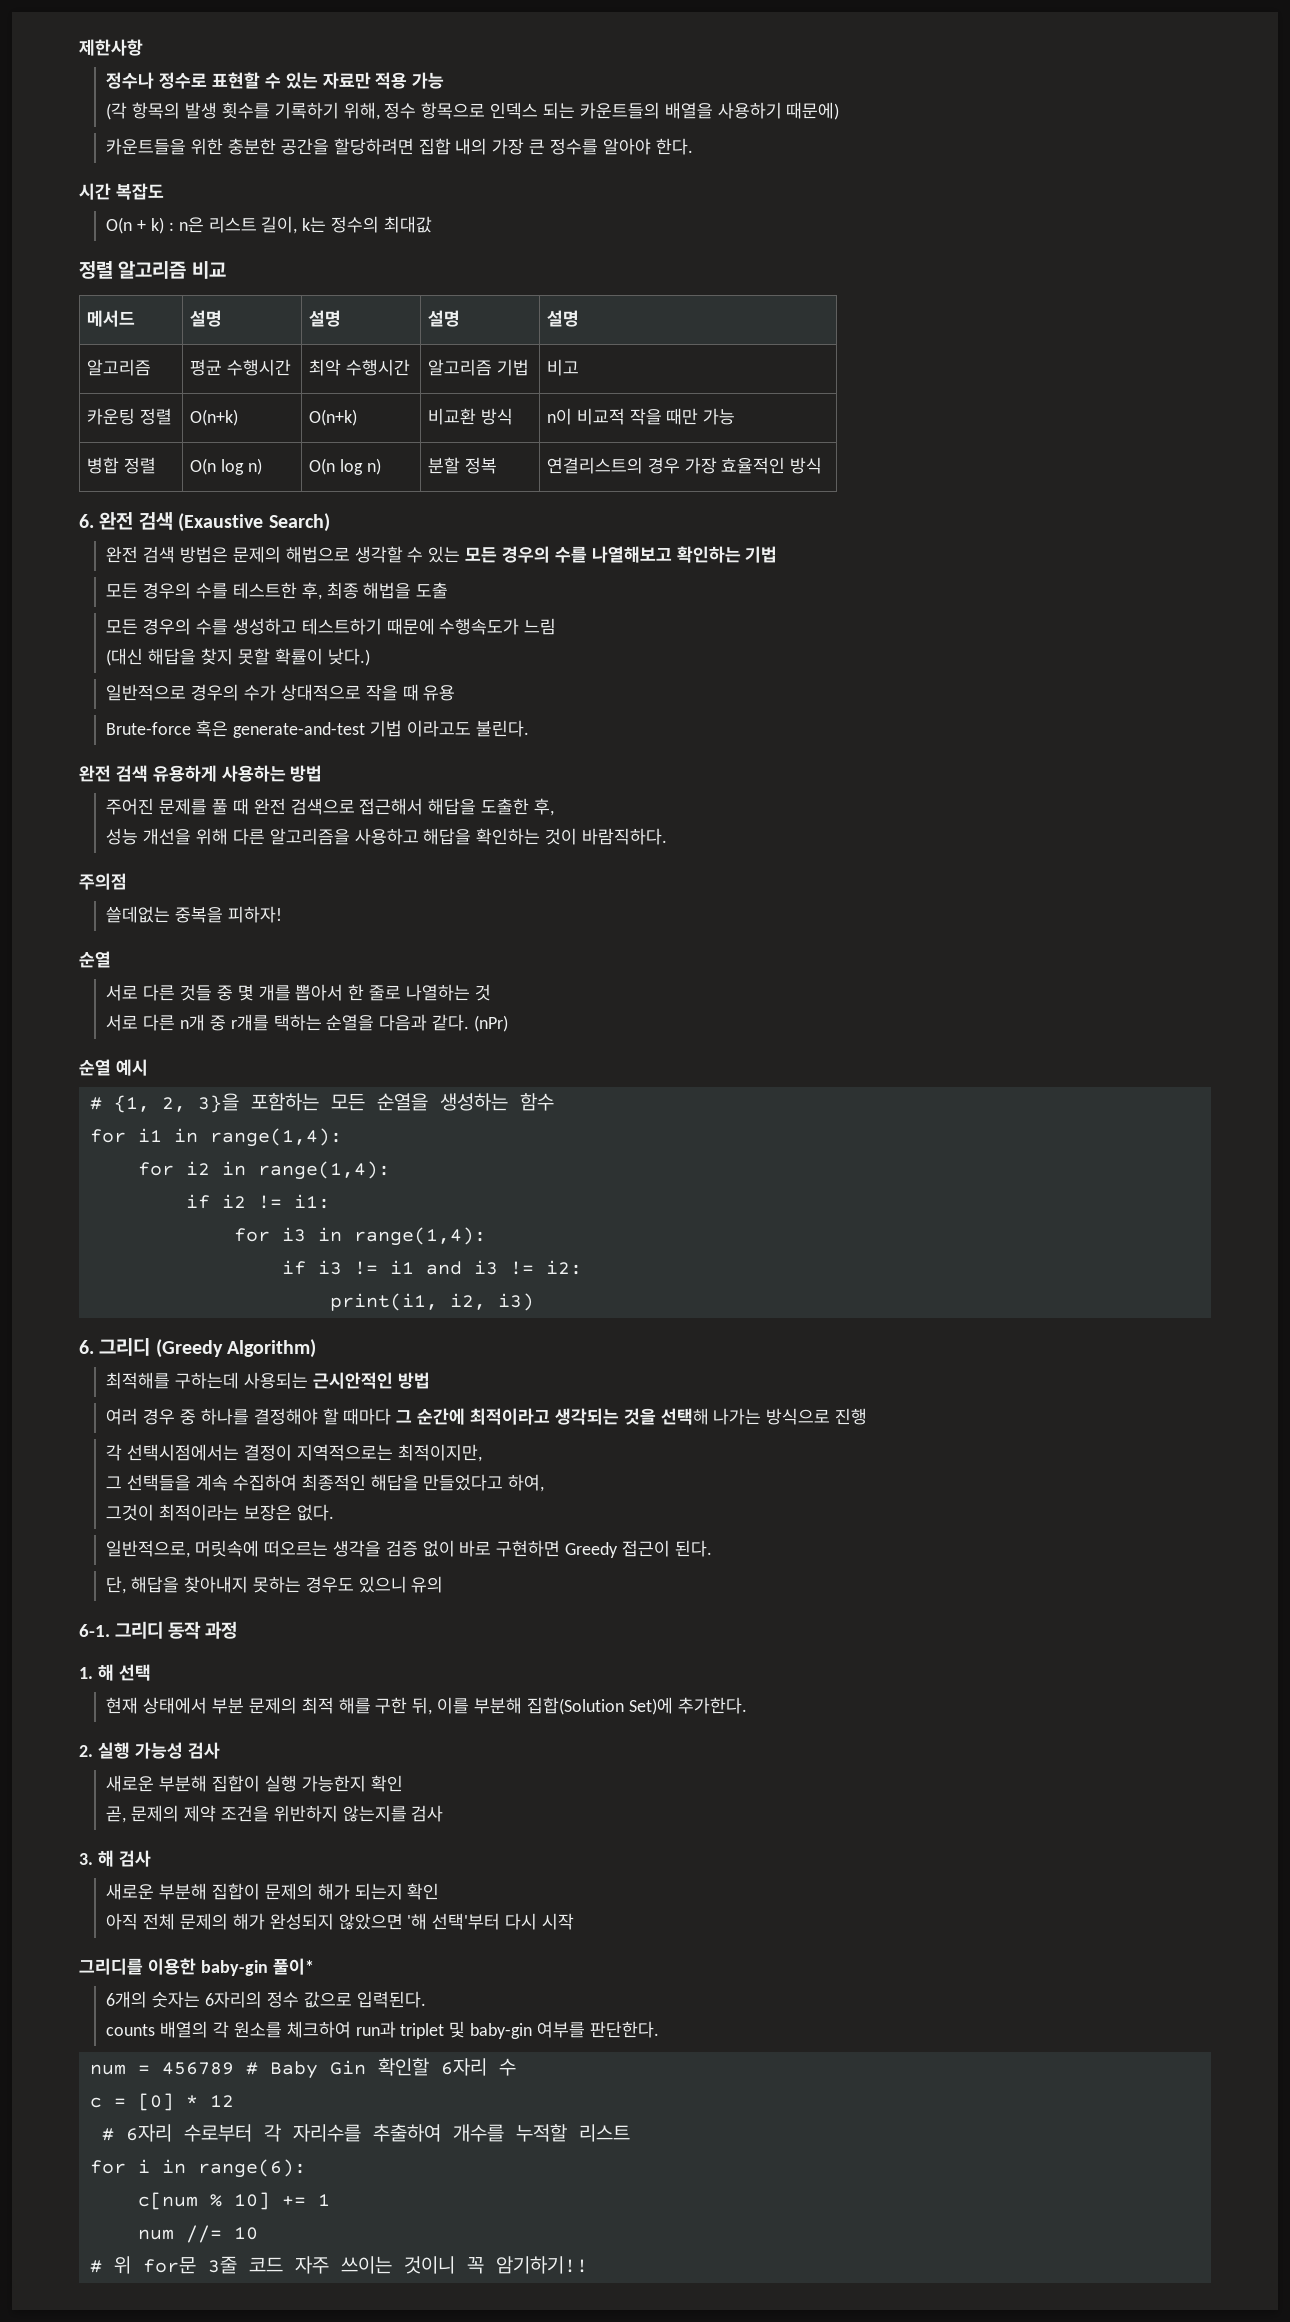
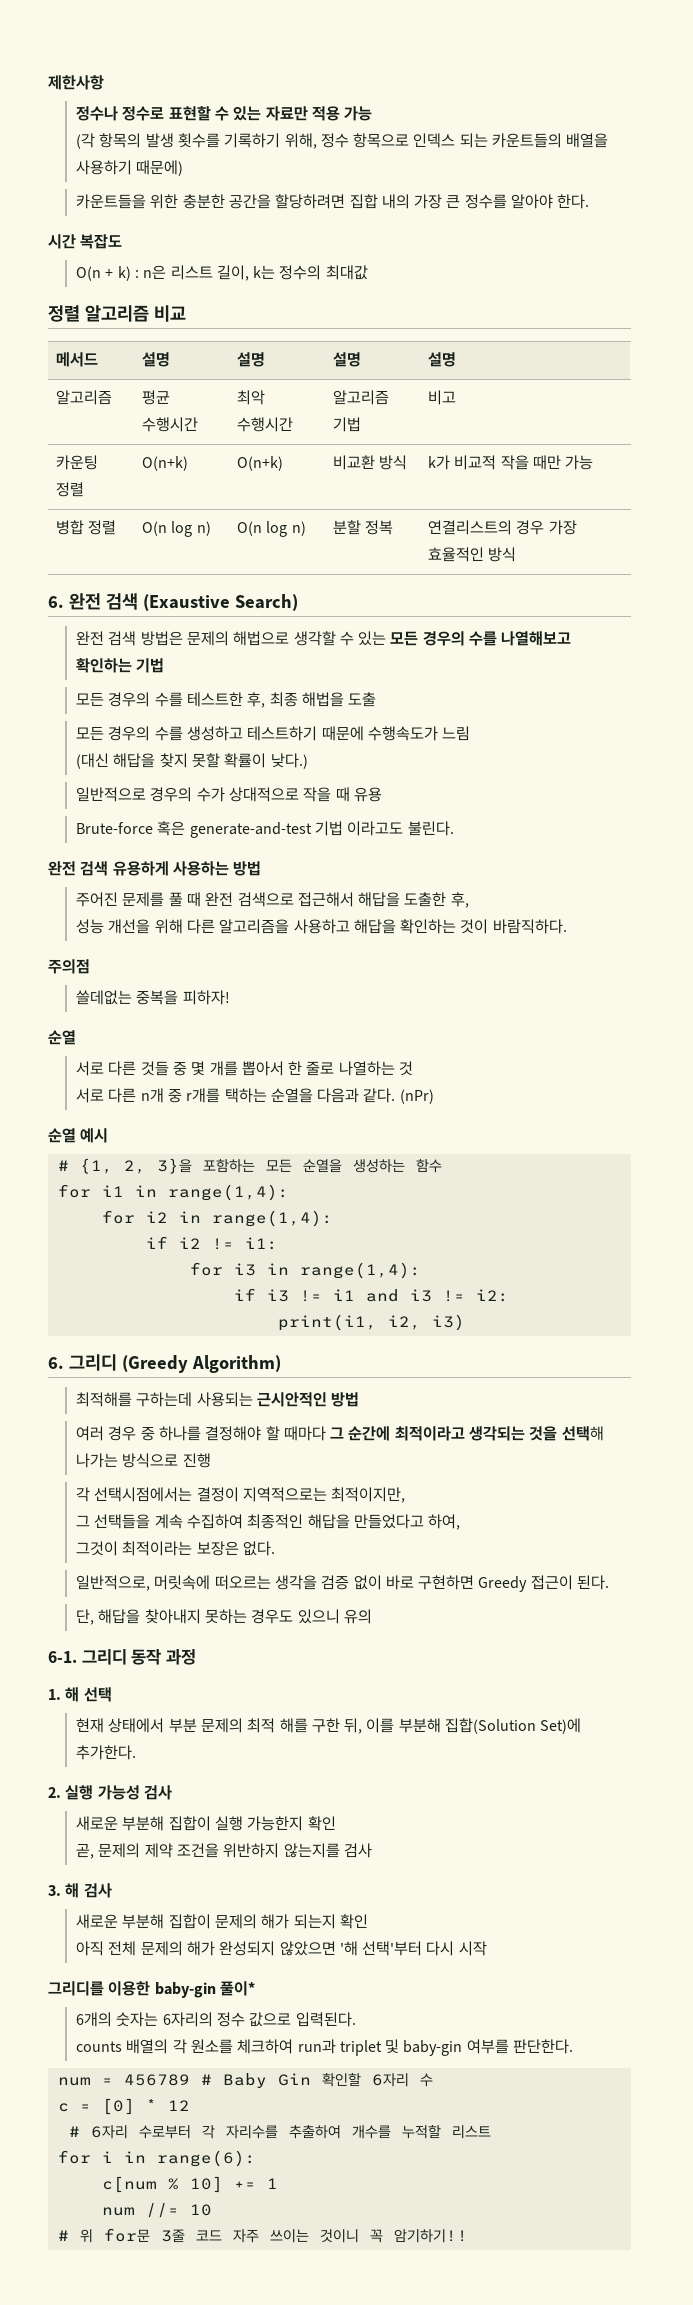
- 카운팅 정렬 | O(n+k) | O(n+k) | 비교환 방식 | n이 비교적 작을 때만 가능
+ 카운팅 정렬 | O(n+k) | O(n+k) | 비교환 방식 | k가 비교적 작을 때만 가능

